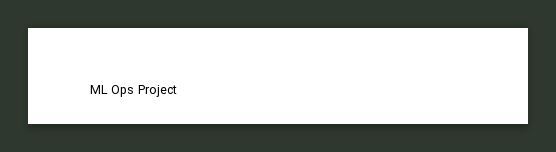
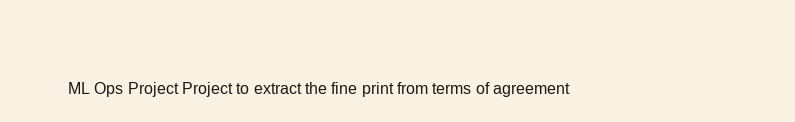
- ML Ops Project
+ ML Ops Project Project to extract the fine print from terms of agreement

